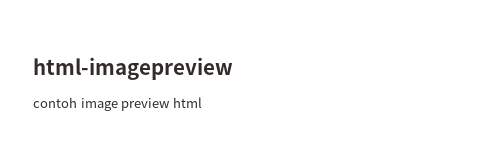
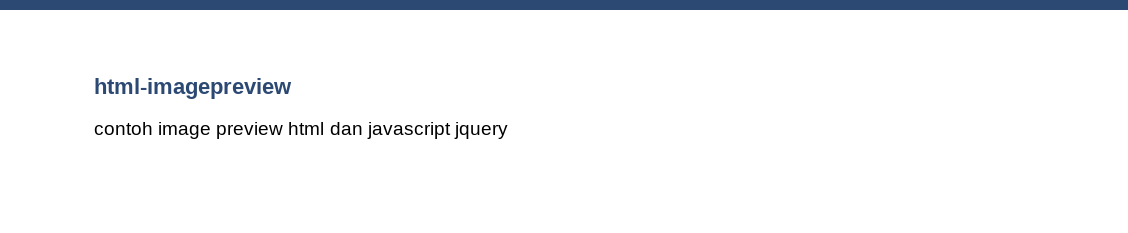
- contoh image preview html
+ contoh image preview html dan javascript jquery

